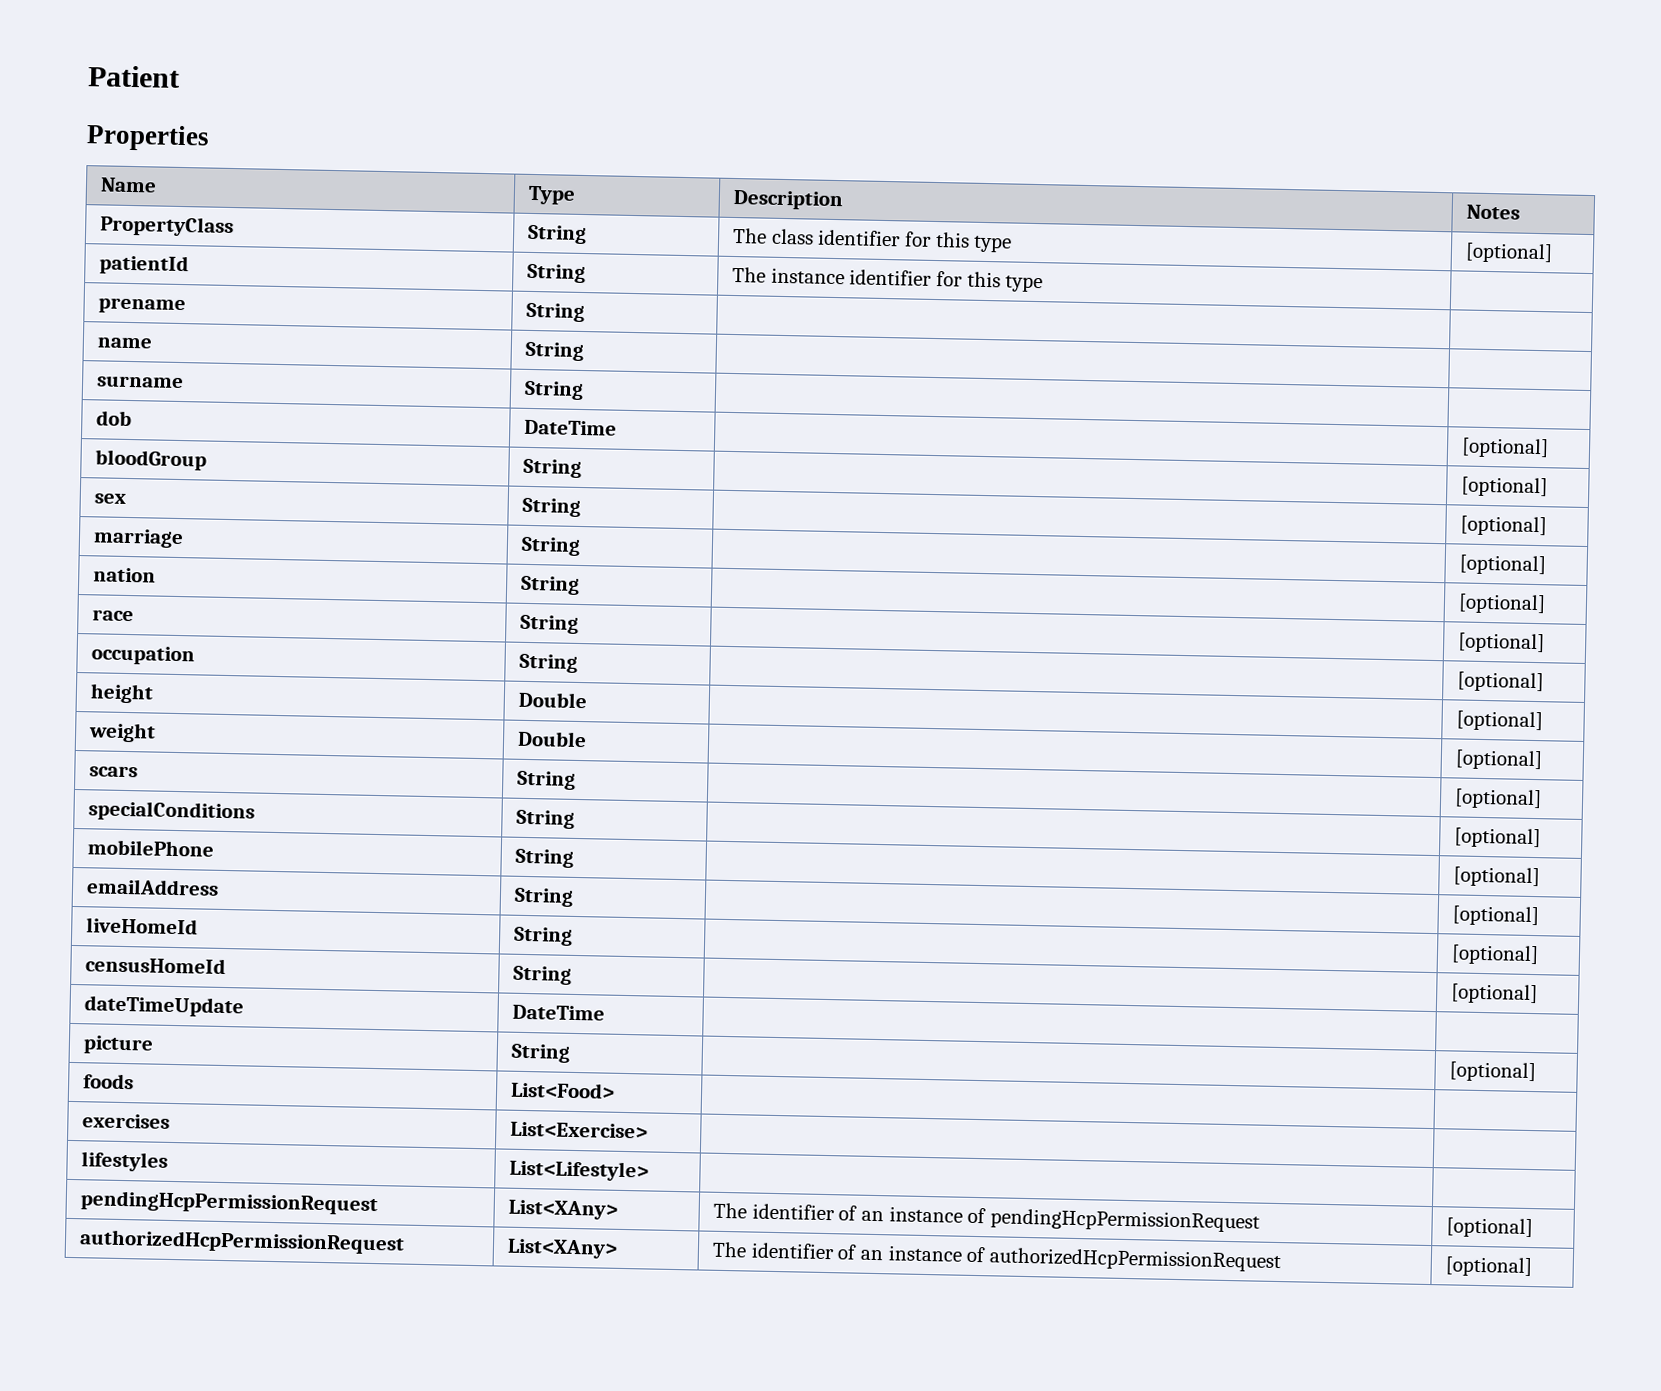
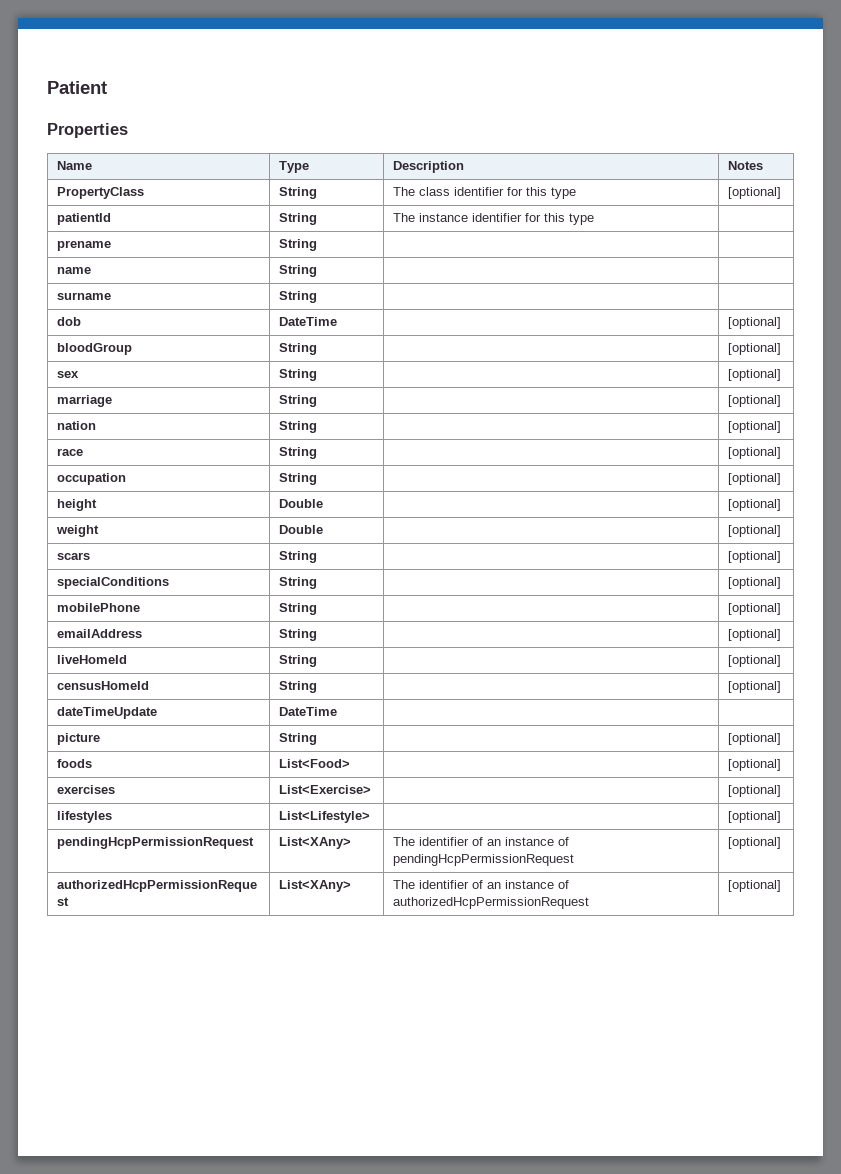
- foods | List<Food> | |
+ foods | List<Food> | | [optional]
- exercises | List<Exercise> | |
+ exercises | List<Exercise> | | [optional]
- lifestyles | List<Lifestyle> | |
+ lifestyles | List<Lifestyle> | | [optional]

